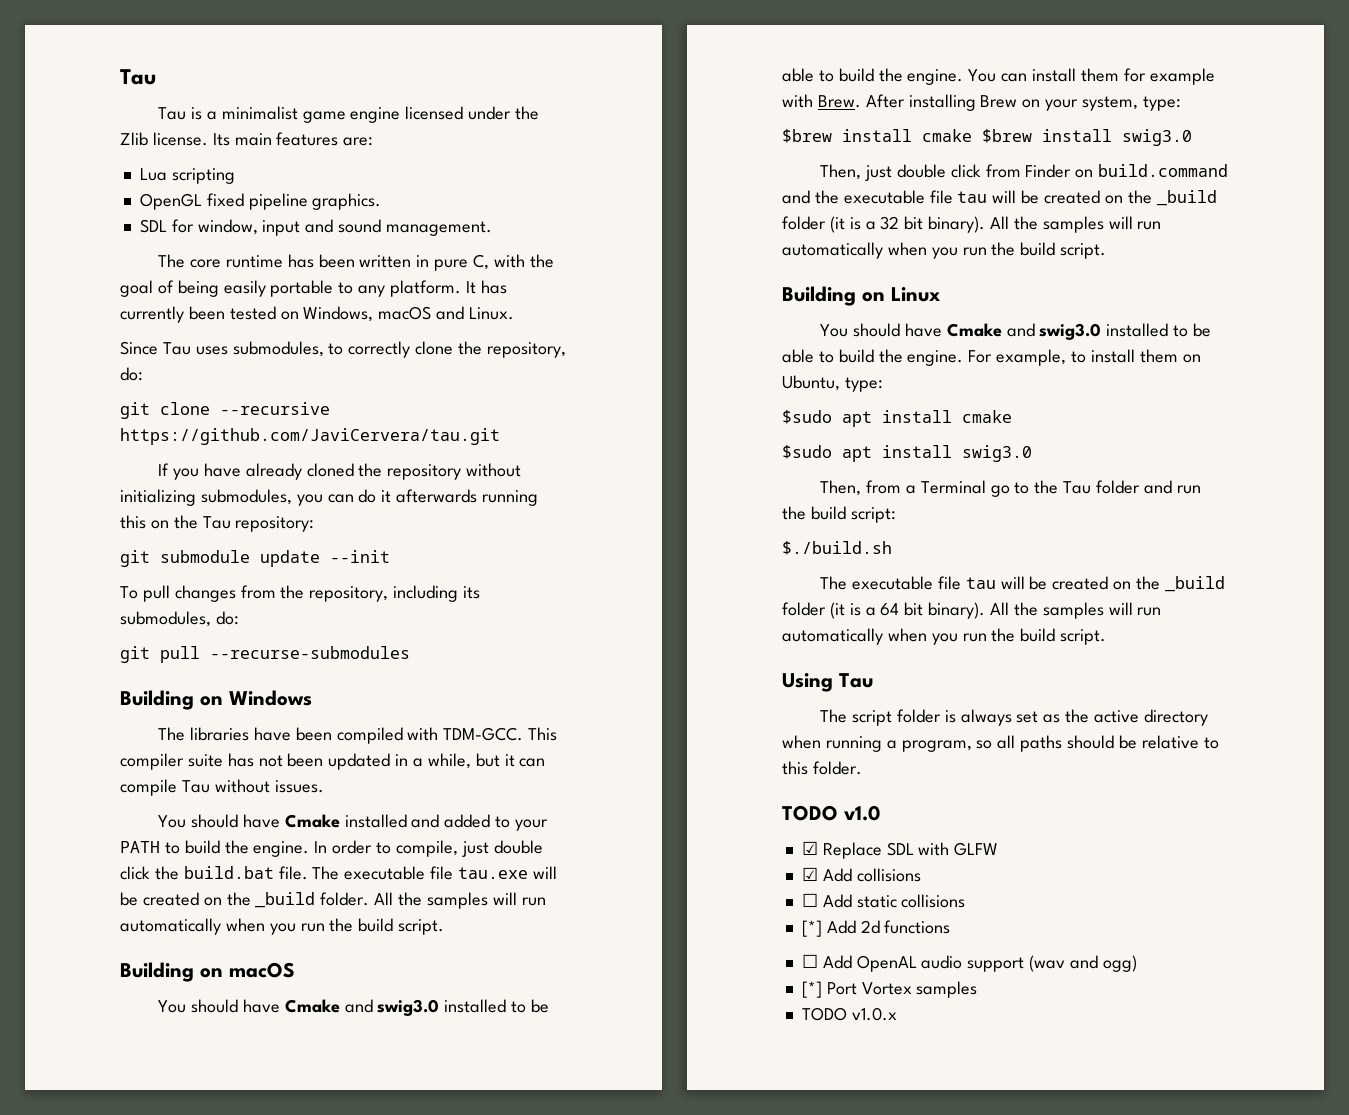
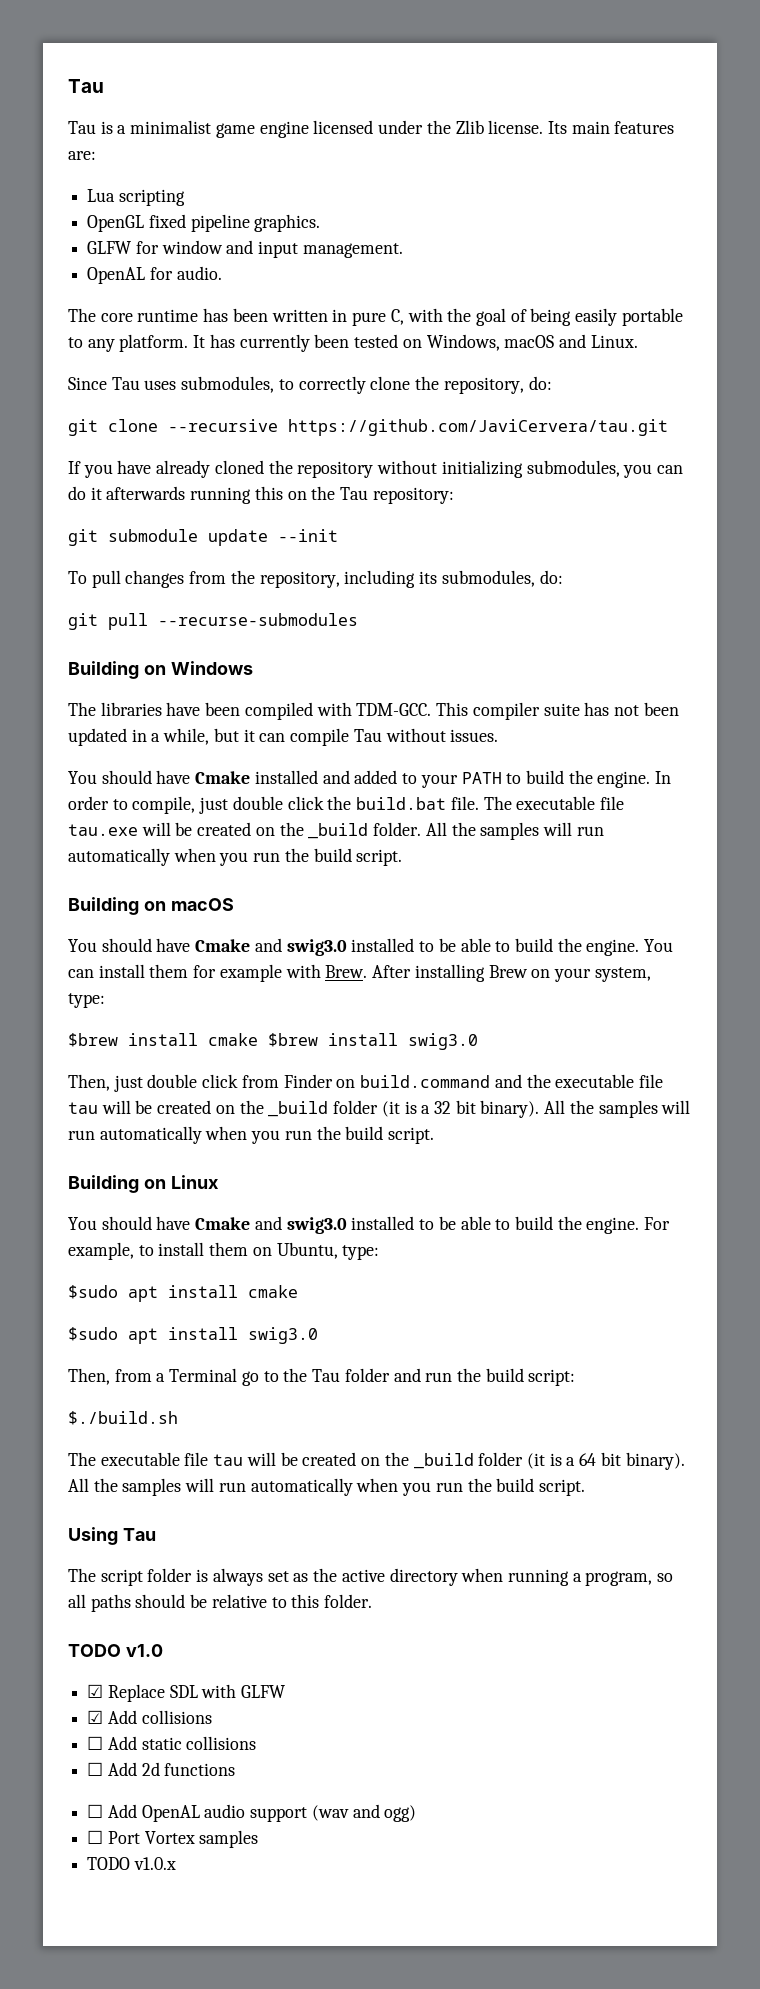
- SDL for window, input and sound management.
+ GLFW for window and input management.
+ OpenAL for audio.
- [*] Add 2d functions
+ ☐ Add 2d functions
- [*] Port Vortex samples
+ ☐ Port Vortex samples

